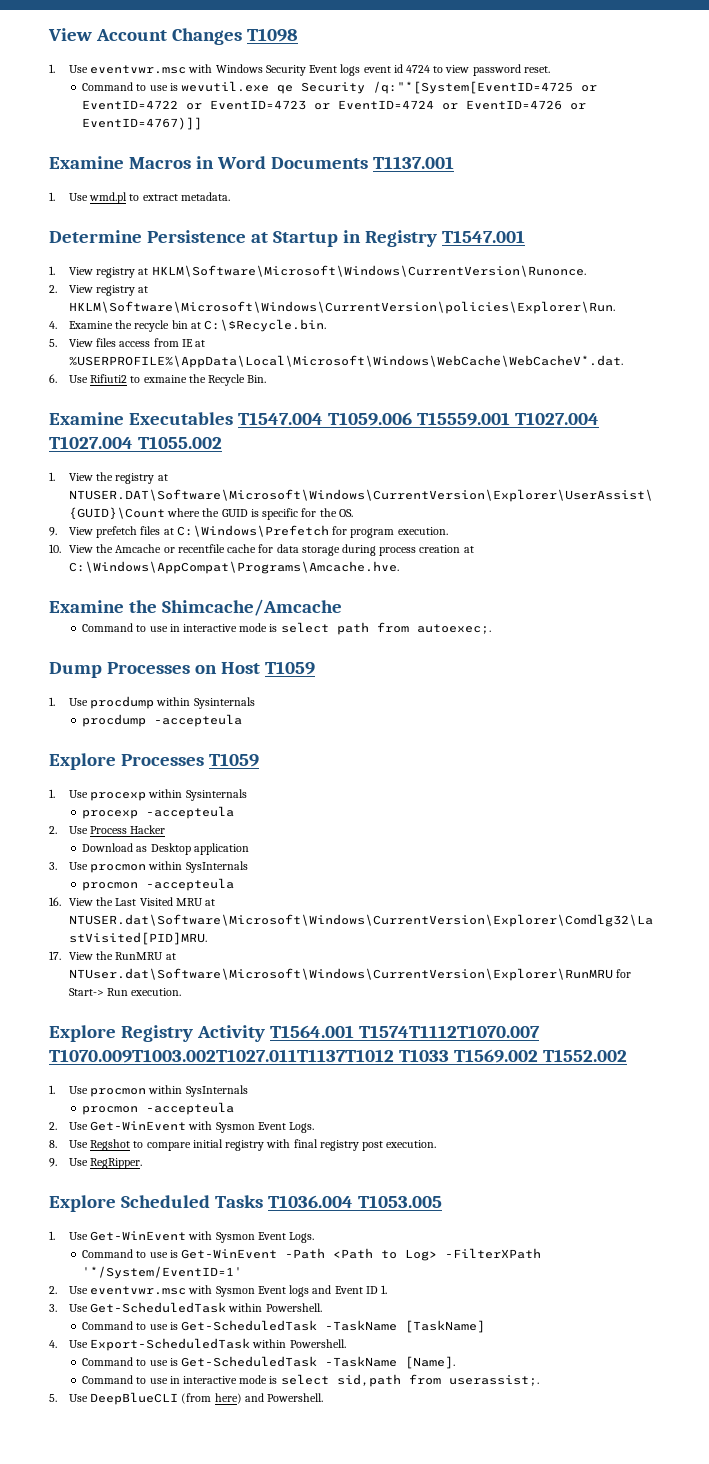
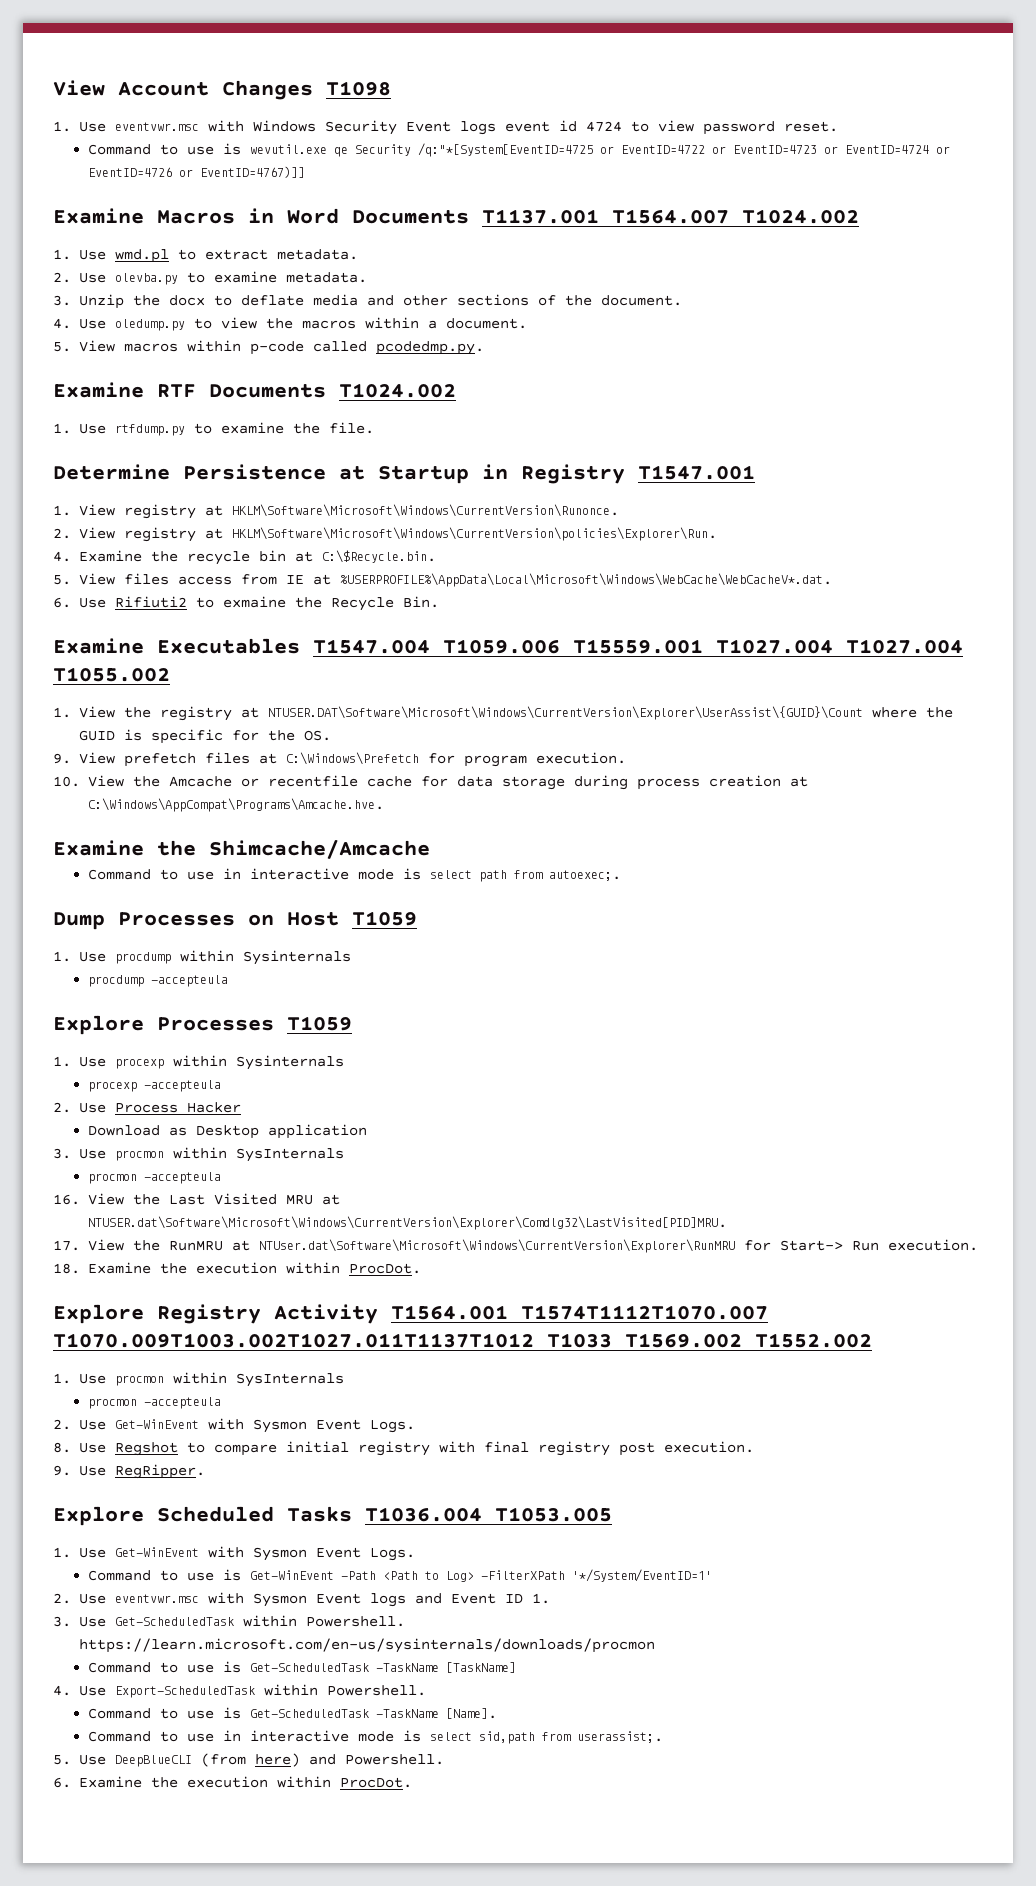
- Examine Macros in Word Documents T1137.001
+ Examine Macros in Word Documents T1137.001 T1564.007 T1024.002
+ 2. Use olevba.py to examine metadata.
+ 3. Unzip the docx to deflate media and other sections of the document.
+ 4. Use oledump.py to view the macros within a document.
+ 5. View macros within p-code called pcodedmp.py.
+ Examine RTF Documents T1024.002
+ 1. Use rtfdump.py to examine the file.
+ 18. Examine the execution within ProcDot.
- 3. Use Get-ScheduledTask within Powershell.
+ 3. Use Get-ScheduledTask within Powershell. https://learn.microsoft.com/en-us/sysinternals/downloads/procmon
+ 6. Examine the execution within ProcDot.

